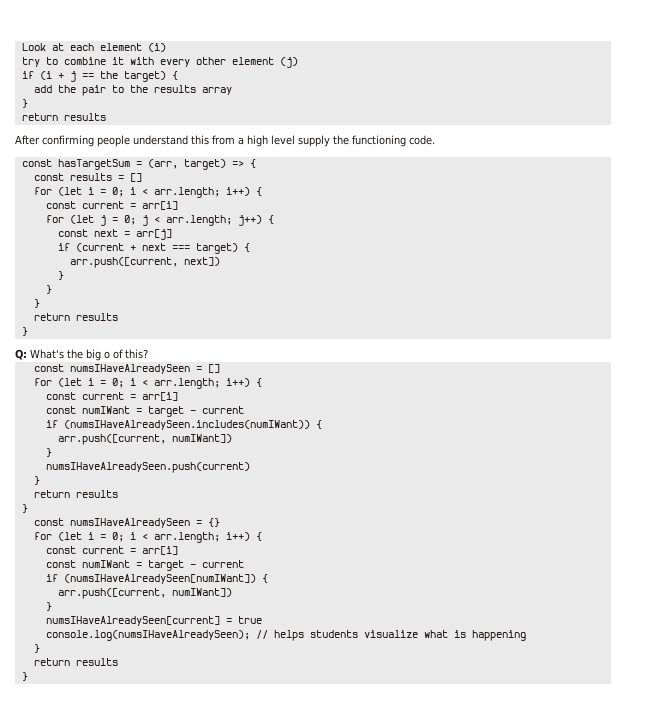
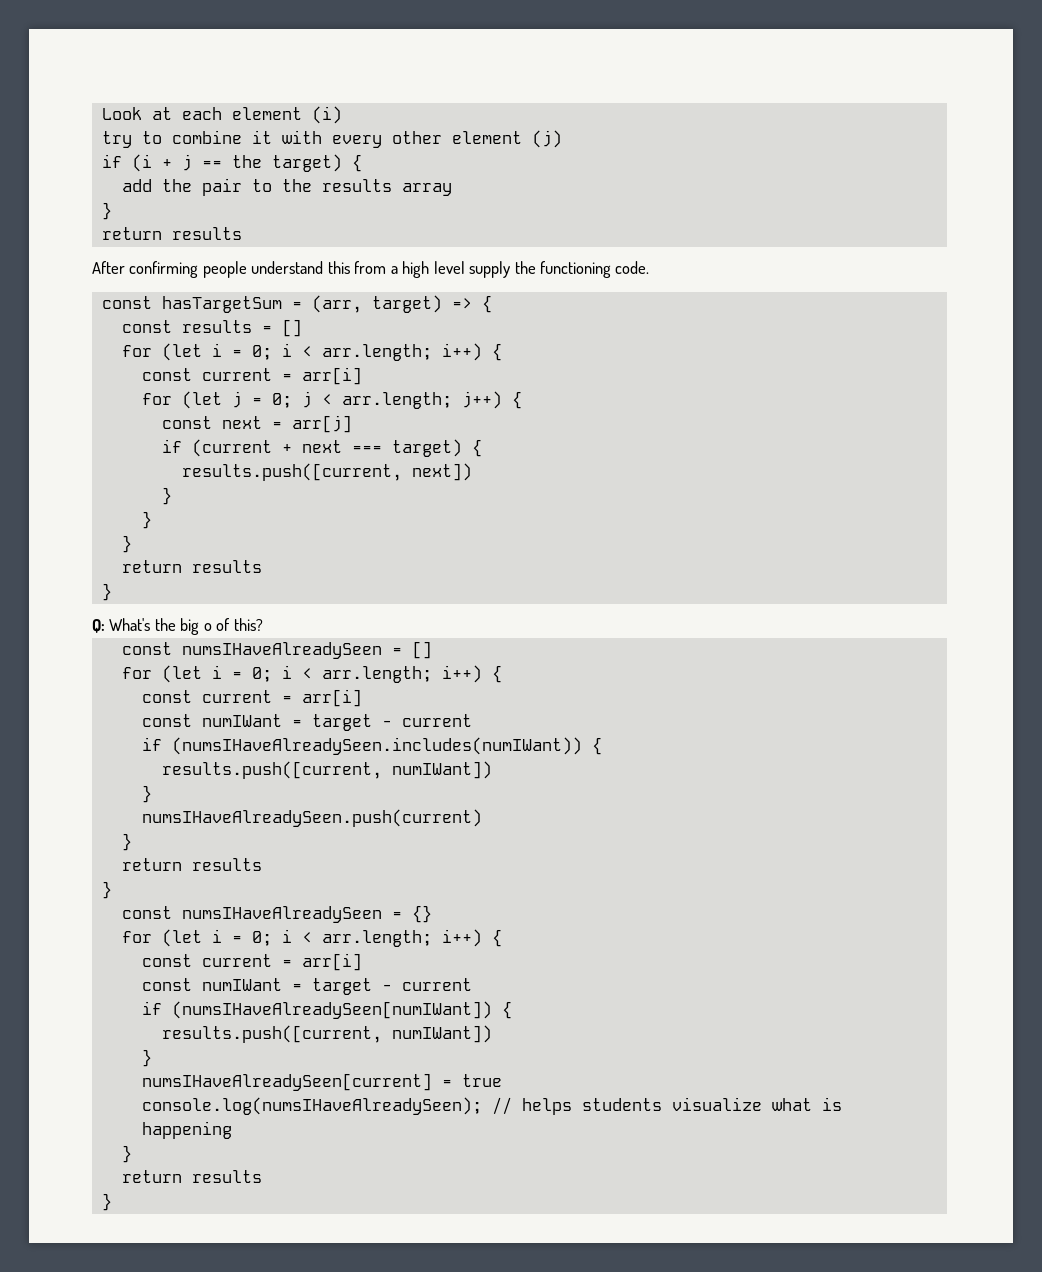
- arr.push([current, next])
+ results.push([current, next])
  if (numsIHaveAlreadySeen.includes(numIWant)) {
- arr.push([current, numIWant])
+ results.push([current, numIWant])
  if (numsIHaveAlreadySeen[numIWant]) {
- arr.push([current, numIWant])
+ results.push([current, numIWant])

